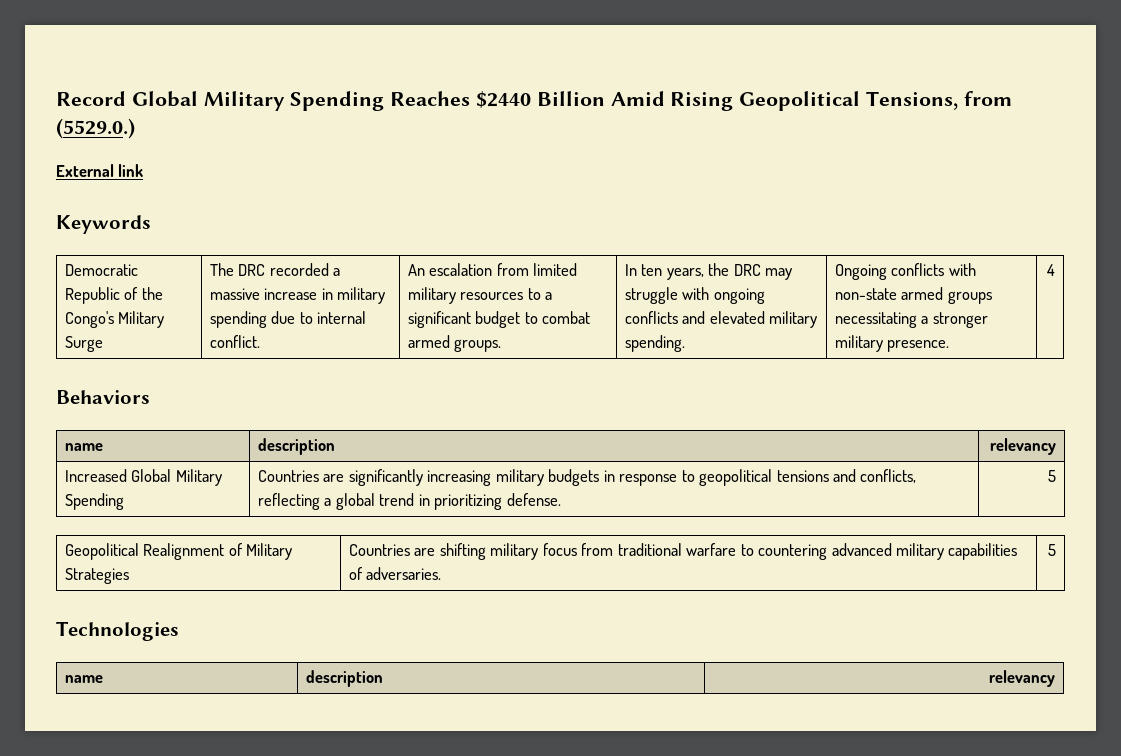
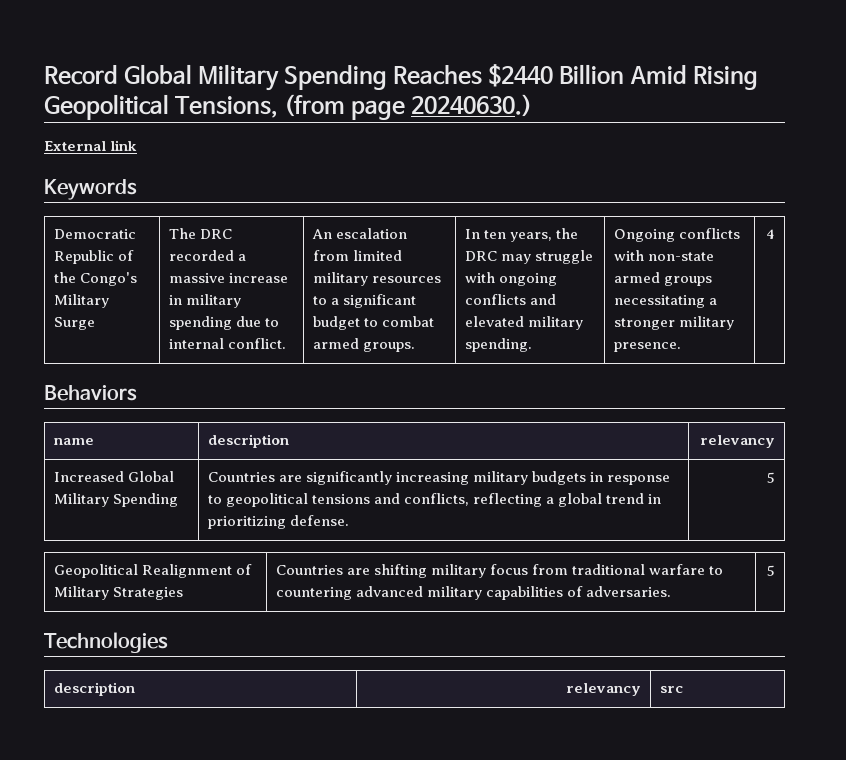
- Record Global Military Spending Reaches $2440 Billion Amid Rising Geopolitical Tensions, from (5529.0.)
+ Record Global Military Spending Reaches $2440 Billion Amid Rising Geopolitical Tensions, (from page 20240630.)
  Technologies
- name | description | relevancy
+ description | relevancy | src

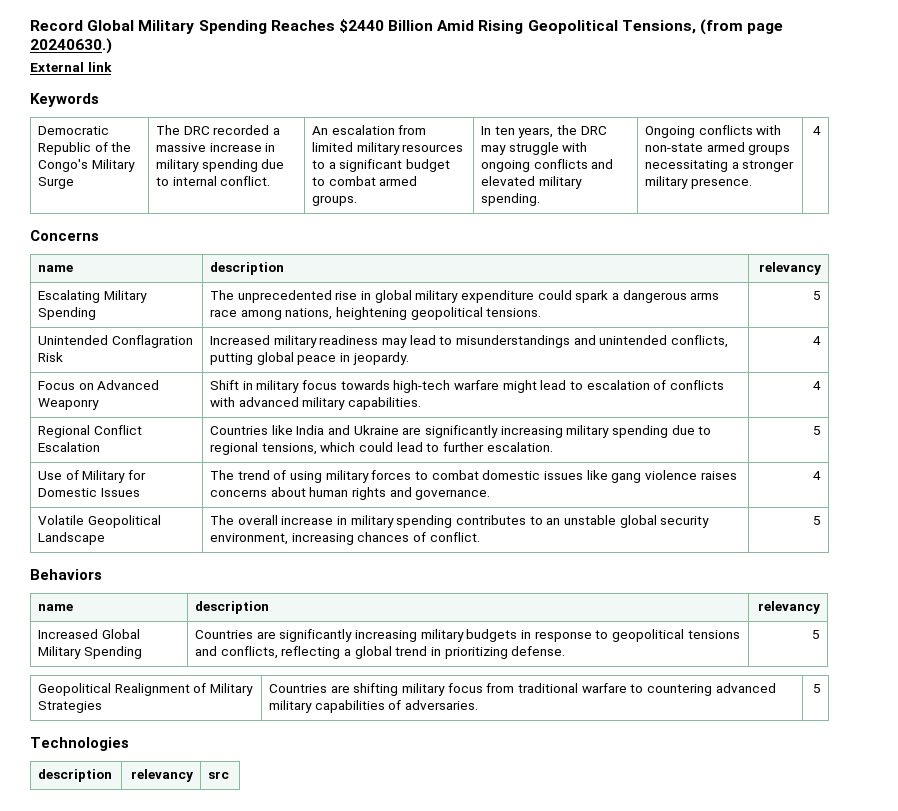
+ Concerns
+ name | description | relevancy
+ Escalating Military Spending | The unprecedented rise in global military expenditure could spark a dangerous arms race among nations, heightening geopolitical tensions. | 5
+ Unintended Conflagration Risk | Increased military readiness may lead to misunderstandings and unintended conflicts, putting global peace in jeopardy. | 4
+ Focus on Advanced Weaponry | Shift in military focus towards high-tech warfare might lead to escalation of conflicts with advanced military capabilities. | 4
+ Regional Conflict Escalation | Countries like India and Ukraine are significantly increasing military spending due to regional tensions, which could lead to further escalation. | 5
+ Use of Military for Domestic Issues | The trend of using military forces to combat domestic issues like gang violence raises concerns about human rights and governance. | 4
+ Volatile Geopolitical Landscape | The overall increase in military spending contributes to an unstable global security environment, increasing chances of conflict. | 5

